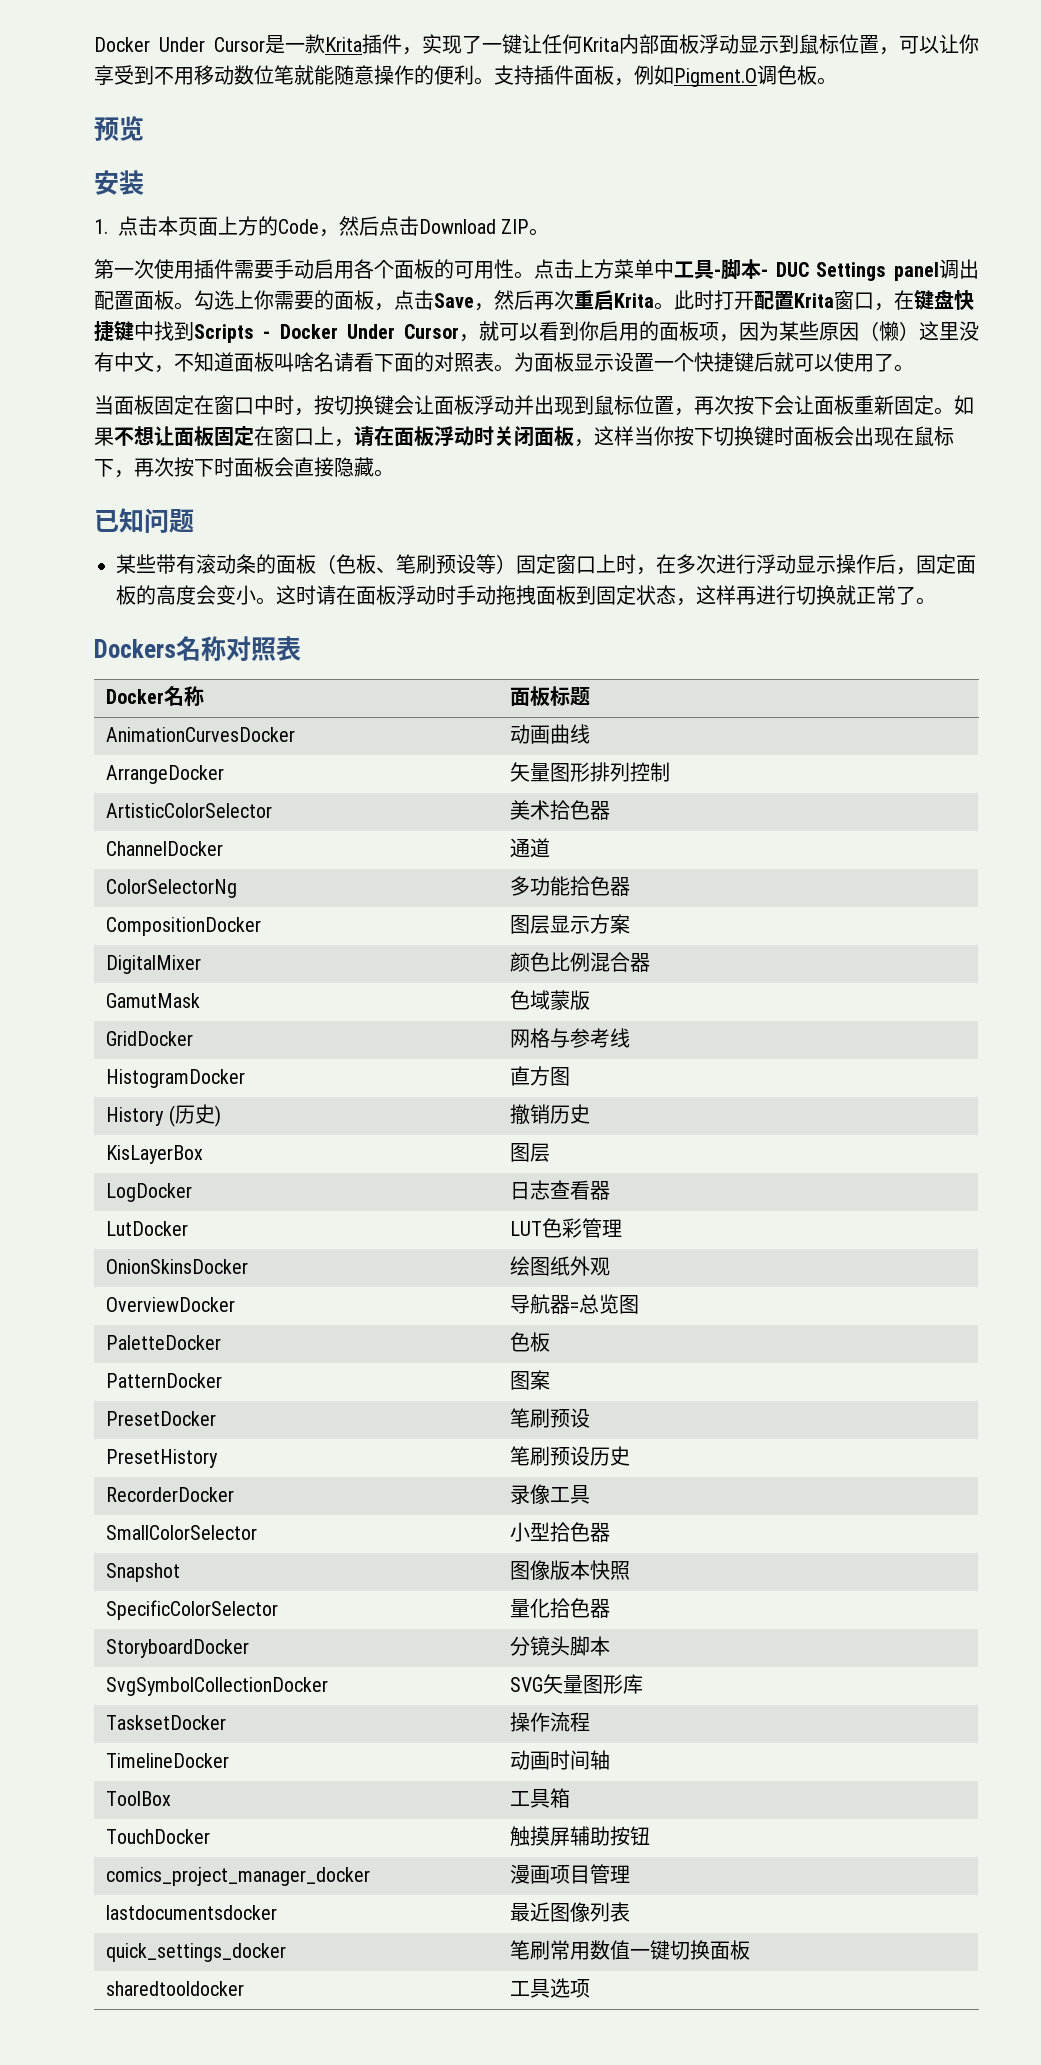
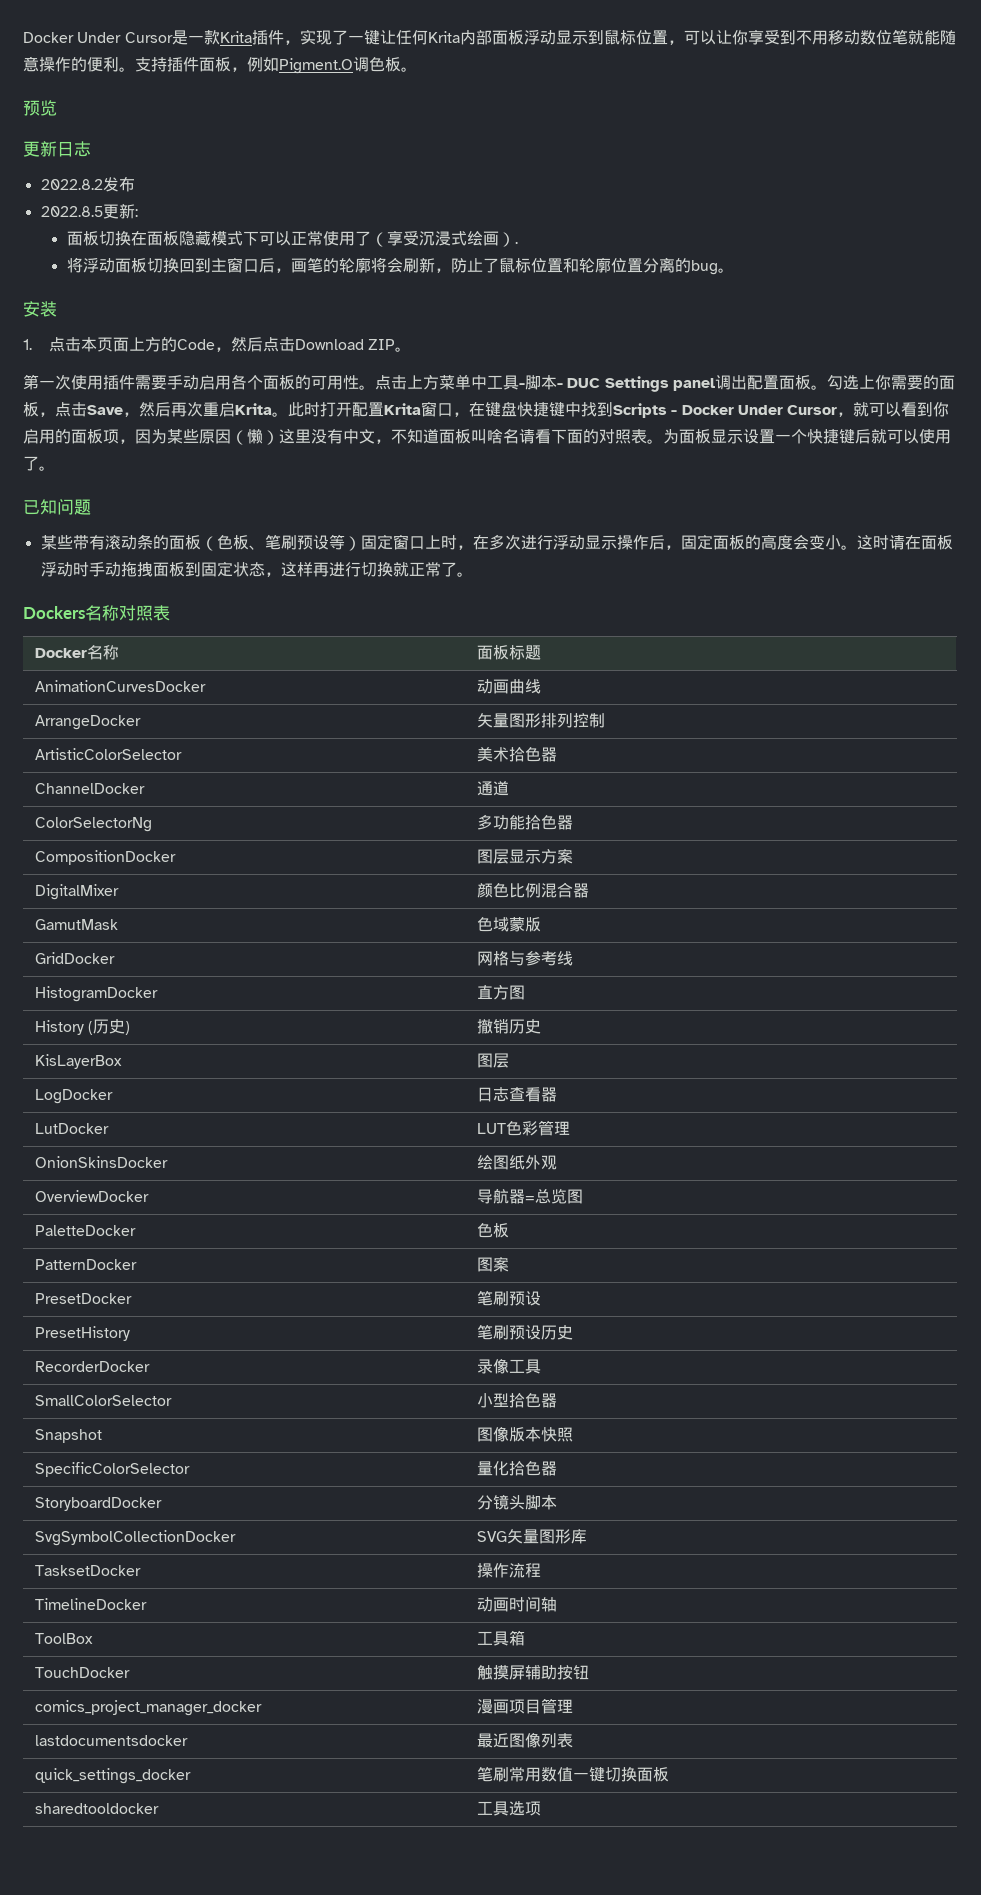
+ 更新日志
+ 2022.8.2发布
+ 2022.8.5更新:
+ 面板切换在面板隐藏模式下可以正常使用了（享受沉浸式绘画）.
+ 将浮动面板切换回到主窗口后，画笔的轮廓将会刷新，防止了鼠标位置和轮廓位置分离的bug。
- 当面板固定在窗口中时，按切换键会让面板浮动并出现到鼠标位置，再次按下会让面板重新固定。如果不想让面板固定在窗口上，请在面板浮动时关闭面板，这样当你按下切换键时面板会出现在鼠标下，再次按下时面板会直接隐藏。

